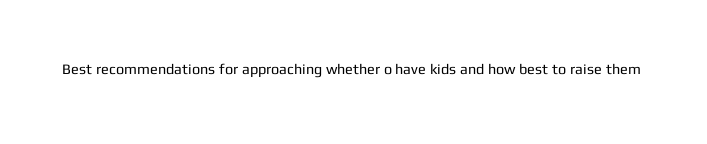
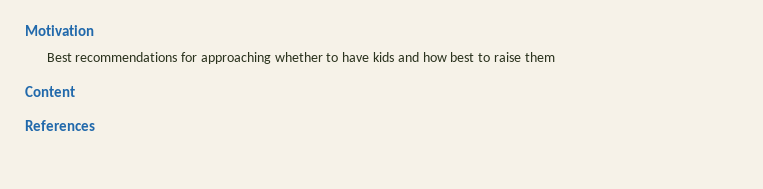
+ Motivation
- Best recommendations for approaching whether o have kids and how best to raise them
+ Best recommendations for approaching whether to have kids and how best to raise them
+ Content
+ References

